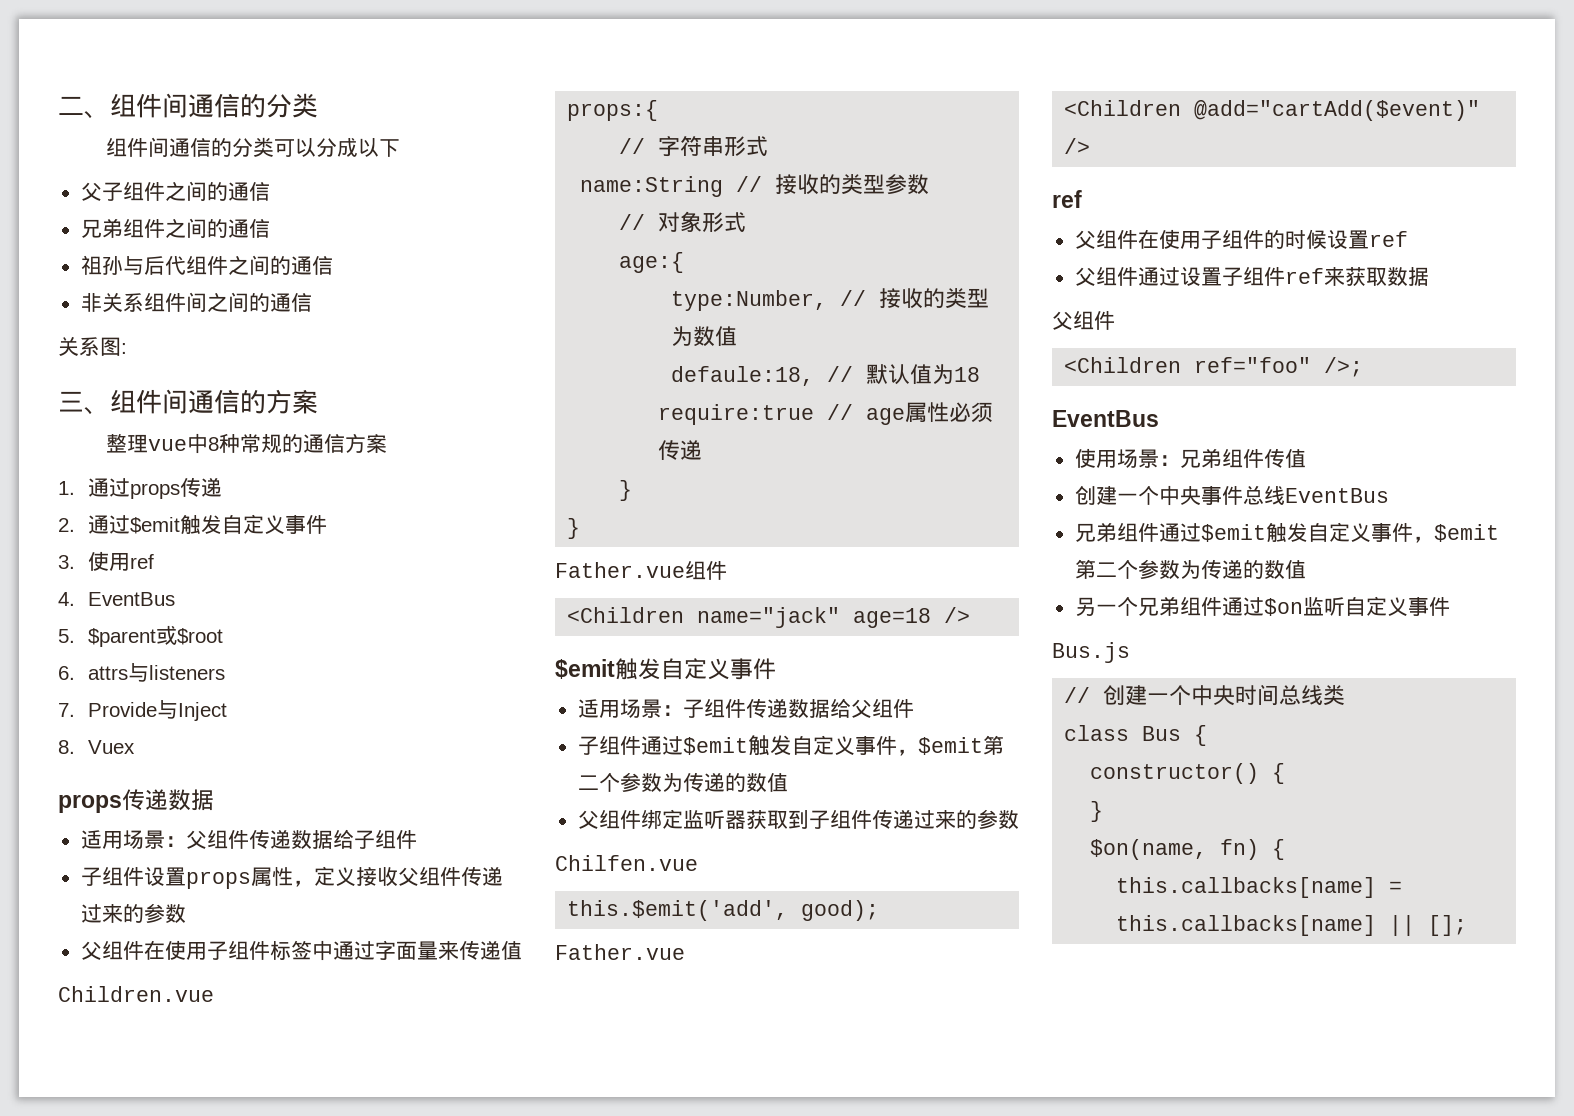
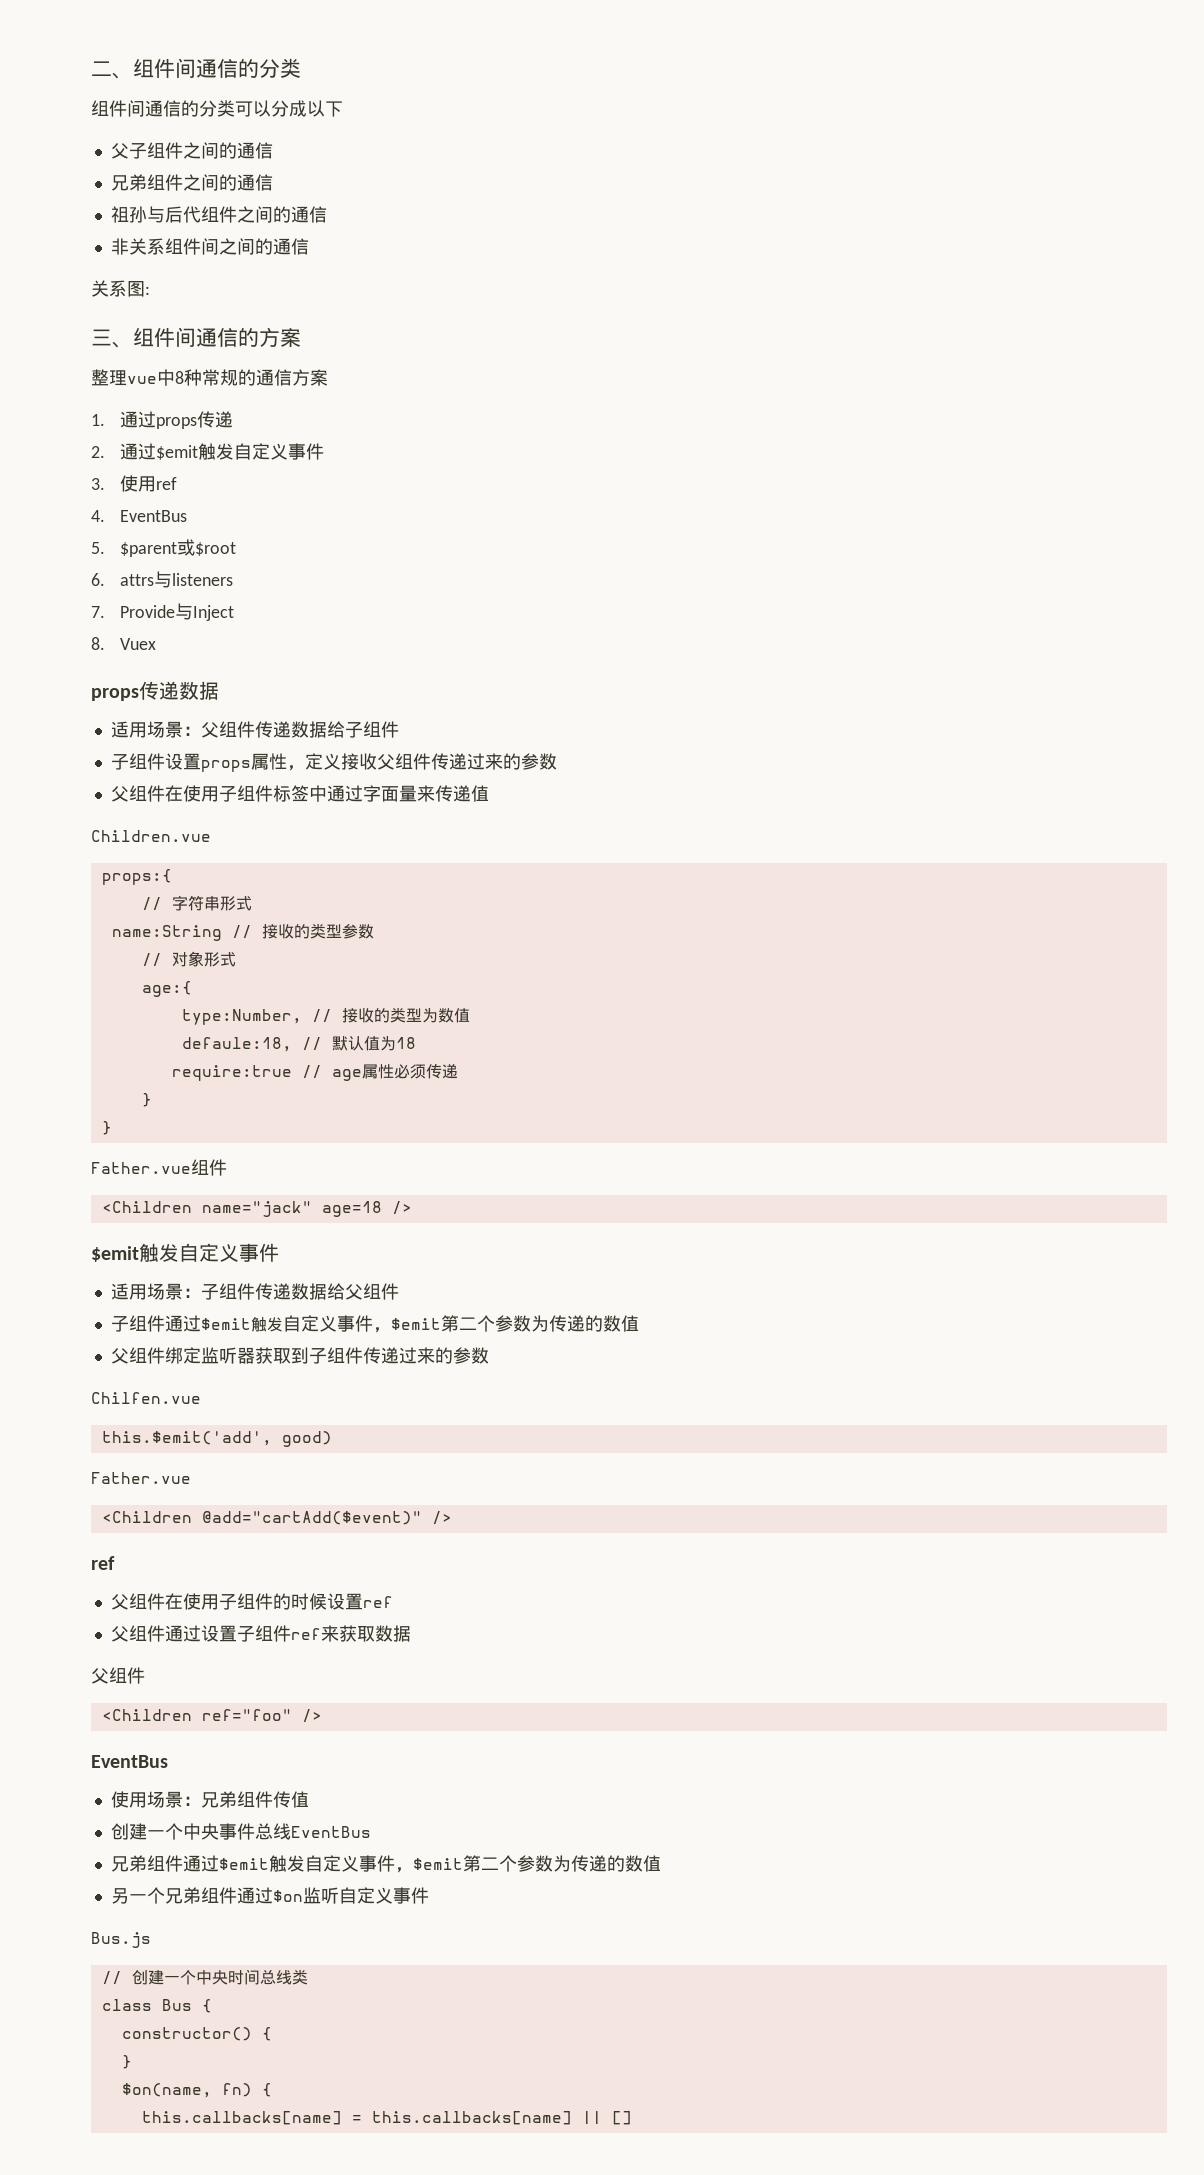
- this.$emit('add', good);
+ this.$emit('add', good)
- <Children ref="foo" />;
+ <Children ref="foo" />
- this.callbacks[name] = this.callbacks[name] || [];
+ this.callbacks[name] = this.callbacks[name] || []

